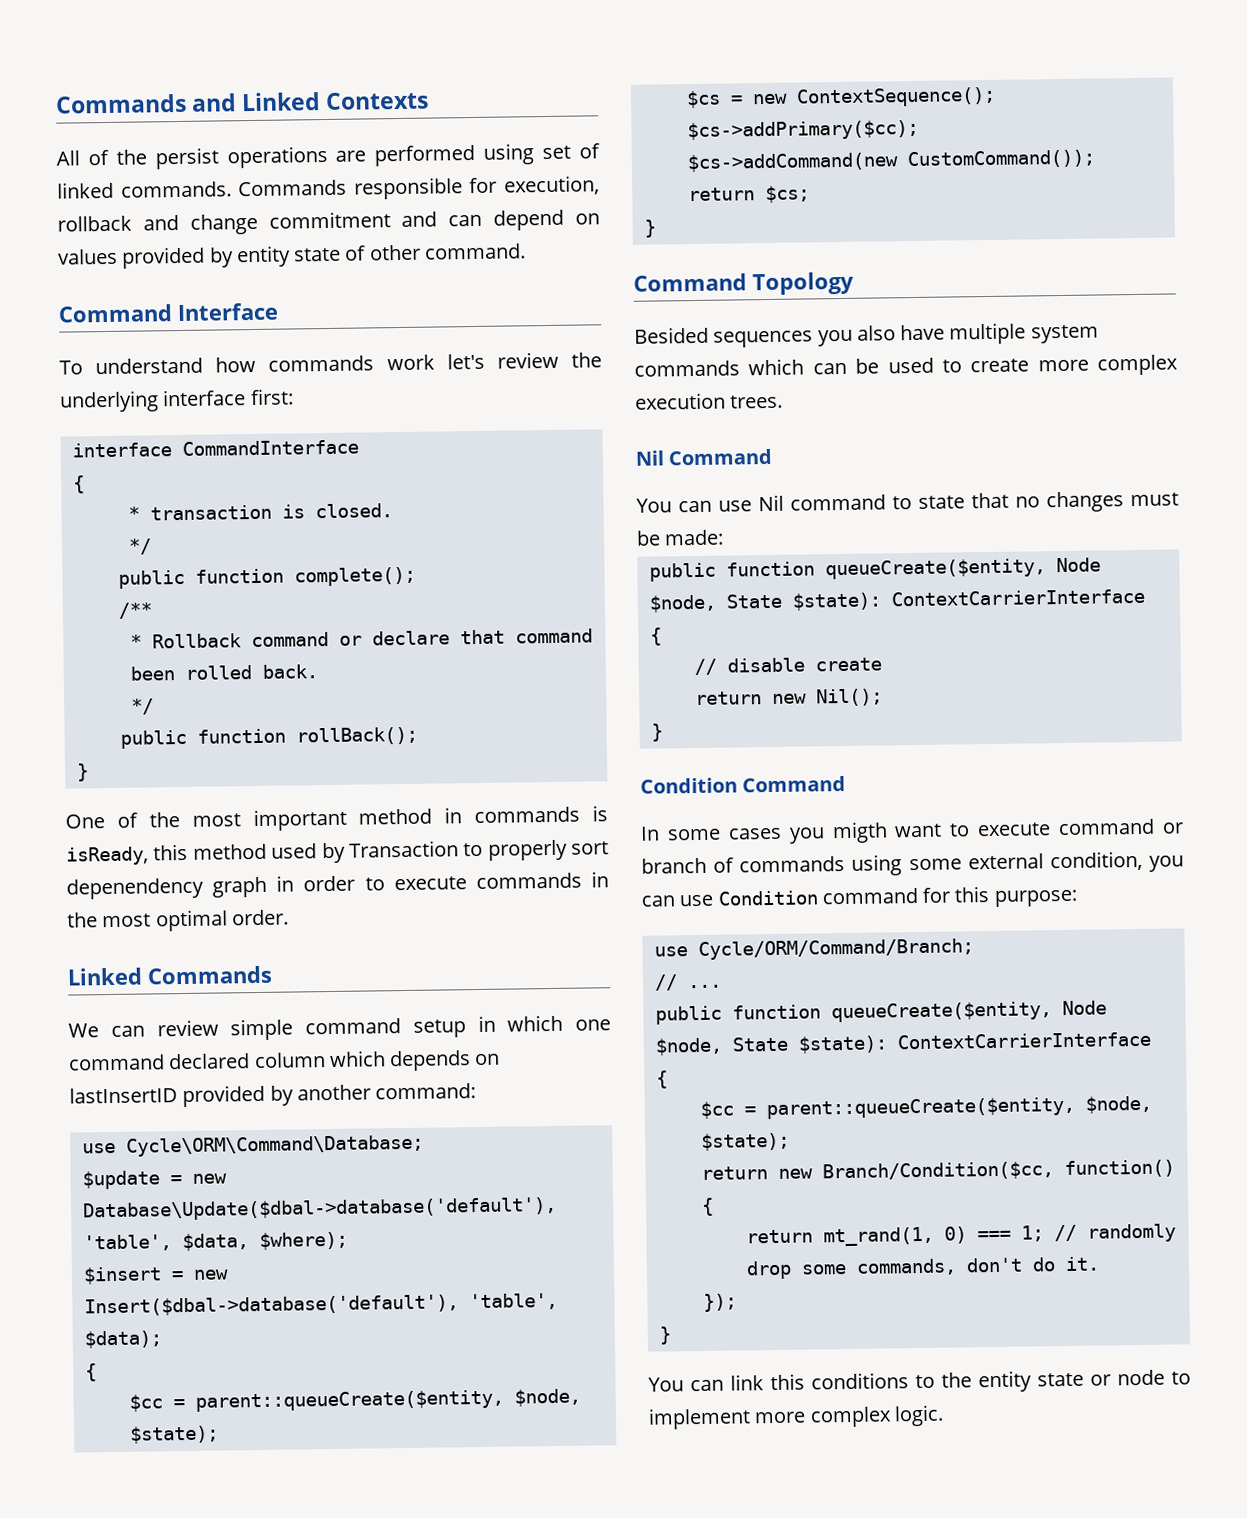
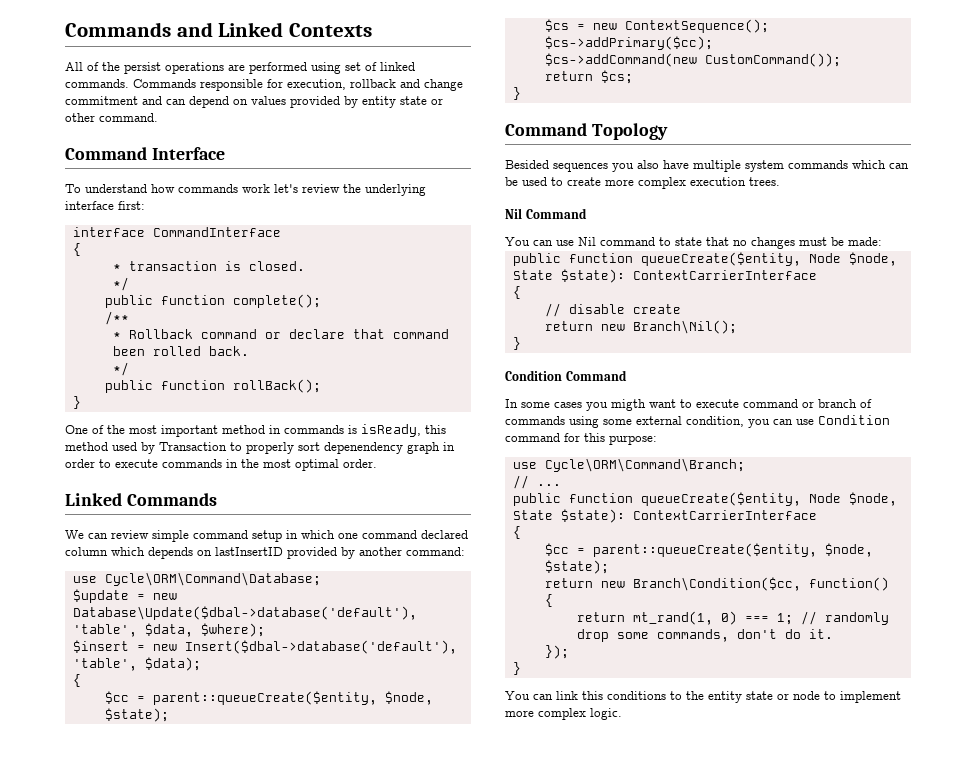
- Commands responsible for execution, rollback and change commitment and can depend on values provided by entity state of other command.
+ Commands responsible for execution, rollback and change commitment and can depend on values provided by entity state or other command.
- return new Nil();
+ return new Branch\Nil();
- use Cycle/ORM/Command/Branch;
+ use Cycle\ORM\Command\Branch;
- return new Branch/Condition($cc, function() {
+ return new Branch\Condition($cc, function() {

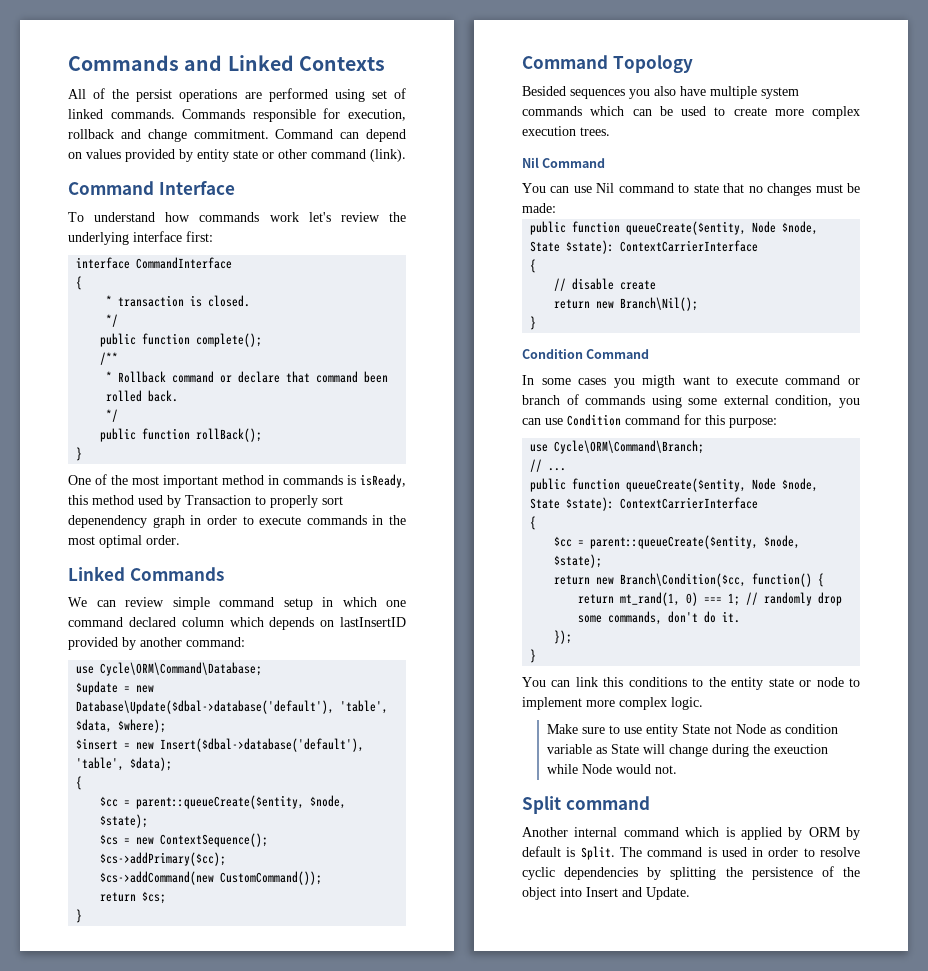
- Commands responsible for execution, rollback and change commitment and can depend on values provided by entity state or other command.
+ Commands responsible for execution, rollback and change commitment. Command can depend on values provided by entity state or other command (link).
+ Make sure to use entity State not Node as condition variable as State will change during the exeuction while Node would not.
+ Split command
+ Another internal command which is applied by ORM by default is Split. The command is used in order to resolve cyclic dependencies by splitting the persistence of the object into Insert and Update.

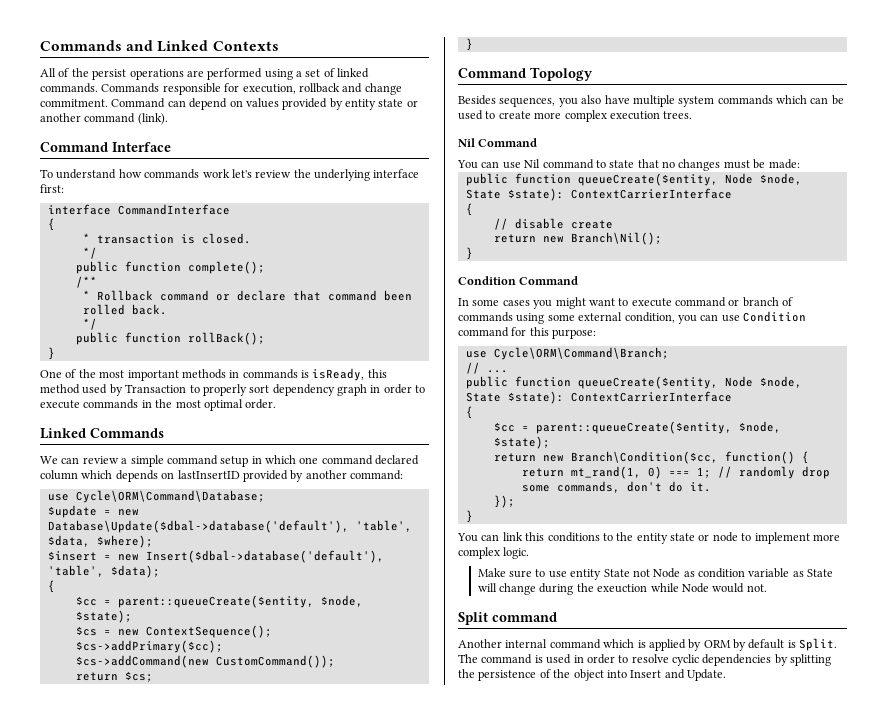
- All of the persist operations are performed using set of linked commands.
+ All of the persist operations are performed using a set of linked commands.
- Command can depend on values provided by entity state or other command (link).
+ Command can depend on values provided by entity state or another command (link).
- One of the most important method in commands is isReady, this method used by Transaction to properly sort depenendency graph in order to execute commands in the most optimal order.
+ One of the most important methods in commands is isReady, this method used by Transaction to properly sort dependency graph in order to execute commands in the most optimal order.
- We can review simple command setup in which one command declared column which depends on lastInsertID provided by another command:
+ We can review a simple command setup in which one command declared column which depends on lastInsertID provided by another command:
- Besided sequences you also have multiple system commands which can be used to create more complex execution trees.
+ Besides sequences, you also have multiple system commands which can be used to create more complex execution trees.
- In some cases you migth want to execute command or branch of commands using some external condition, you can use Condition command for this purpose:
+ In some cases you might want to execute command or branch of commands using some external condition, you can use Condition command for this purpose:

